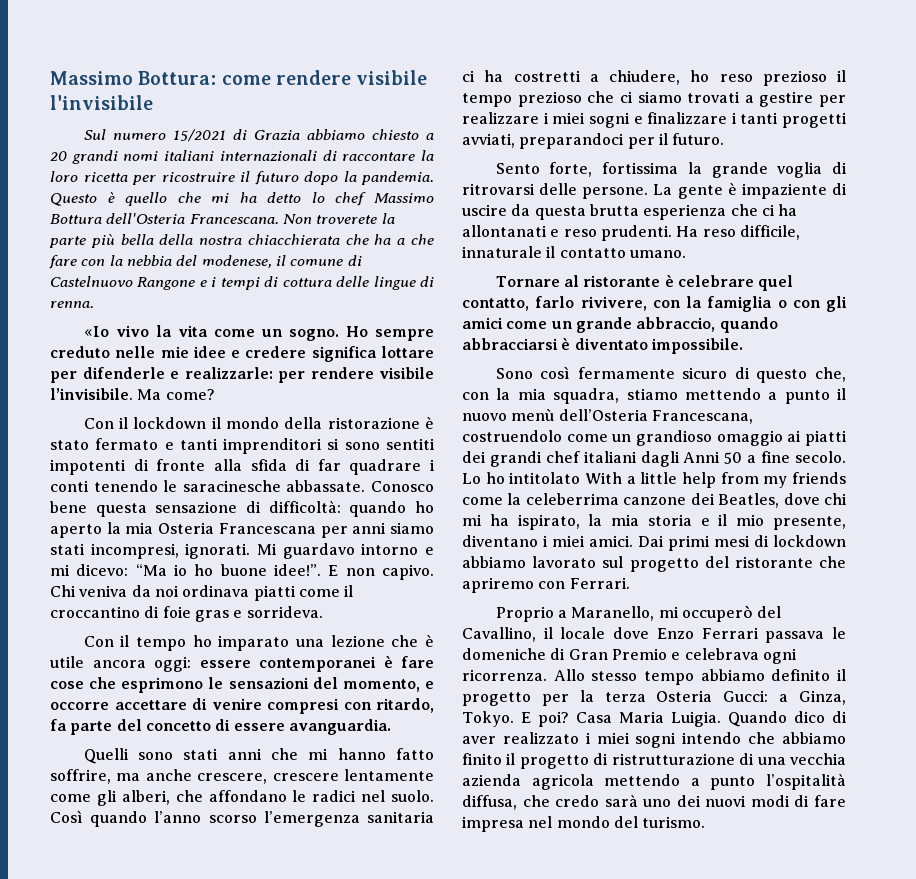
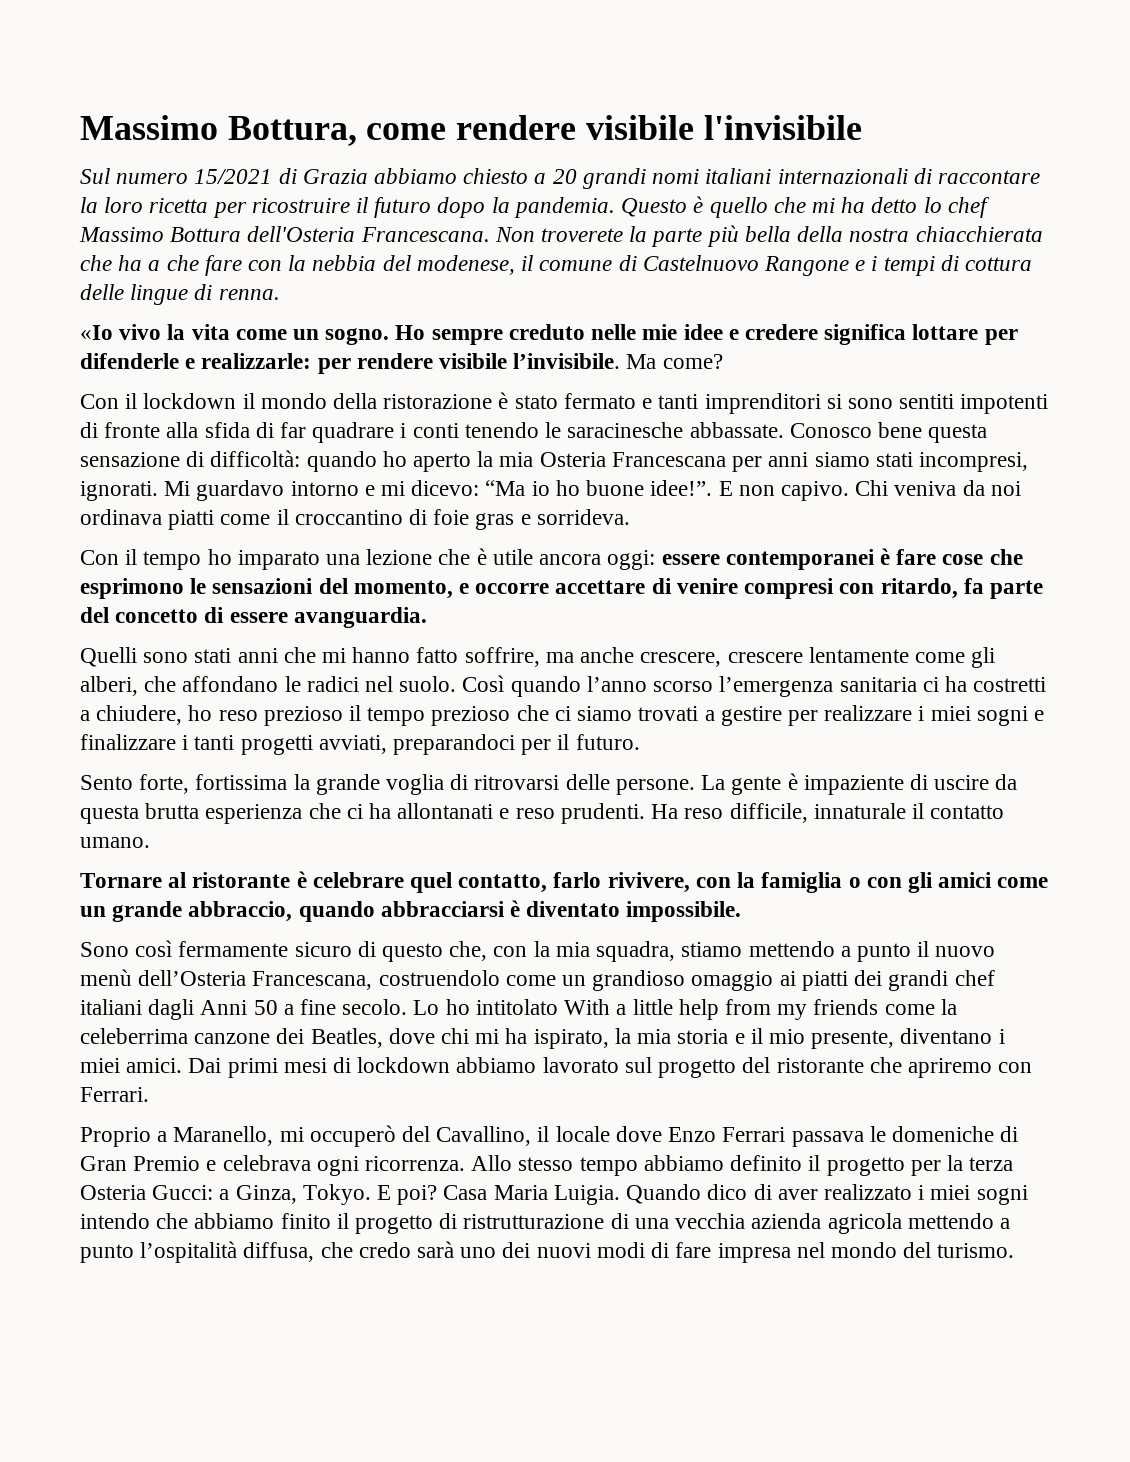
- Massimo Bottura: come rendere visibile l'invisibile
+ Massimo Bottura, come rendere visibile l'invisibile

